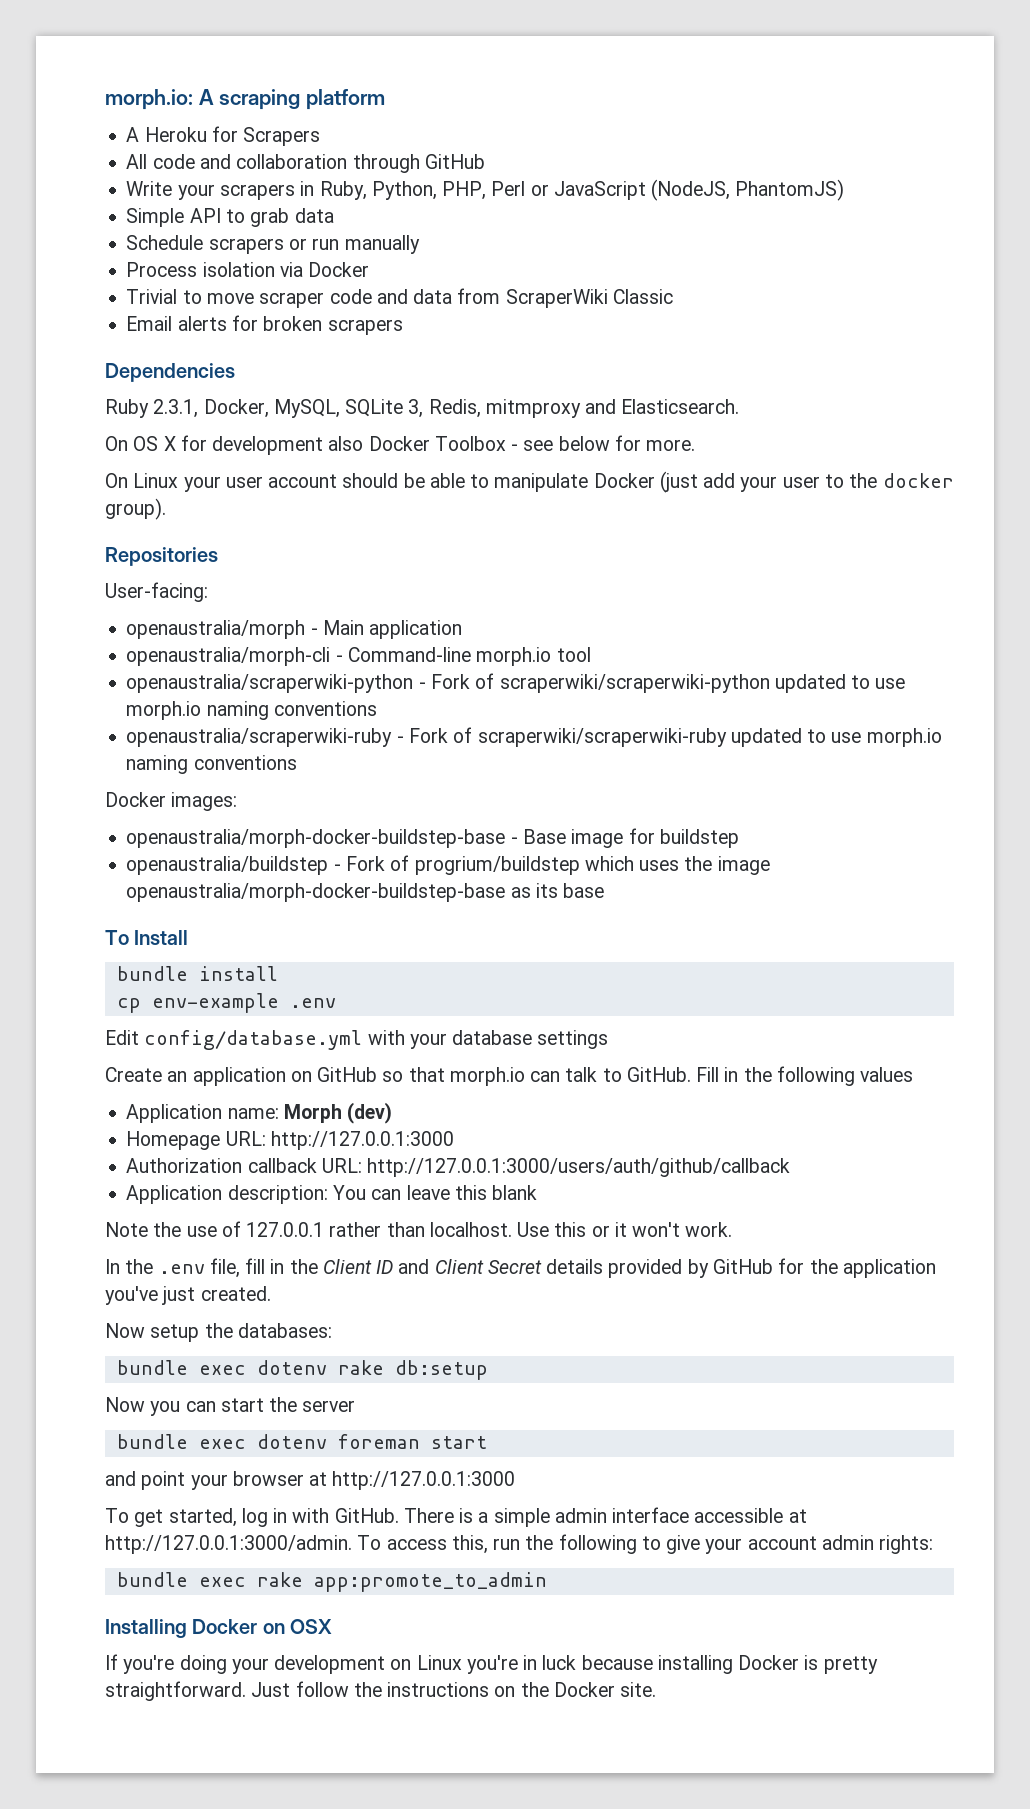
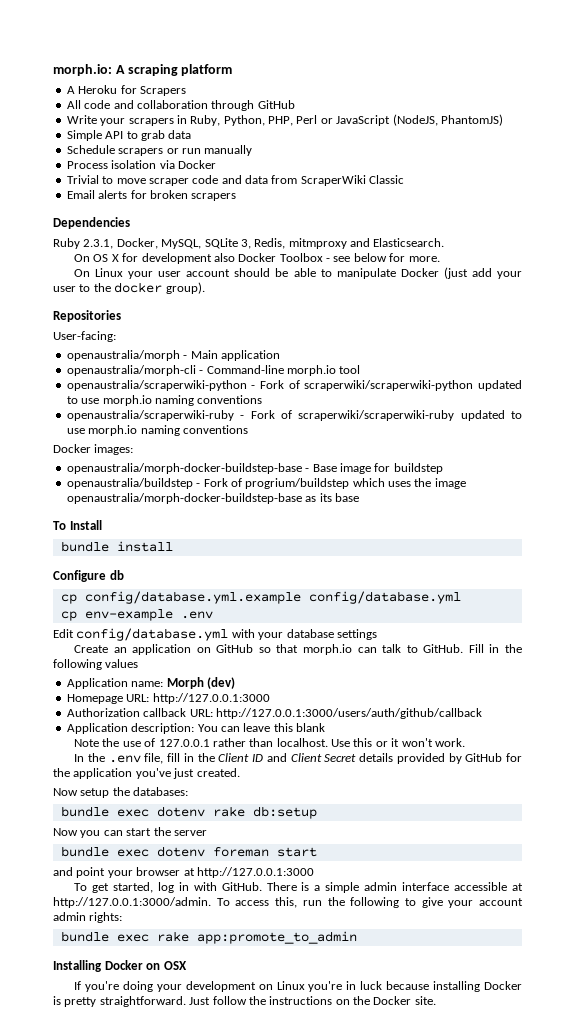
+ Configure db
+ cp config/database.yml.example config/database.yml

